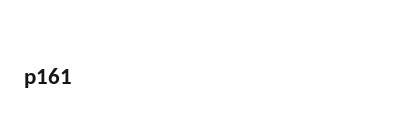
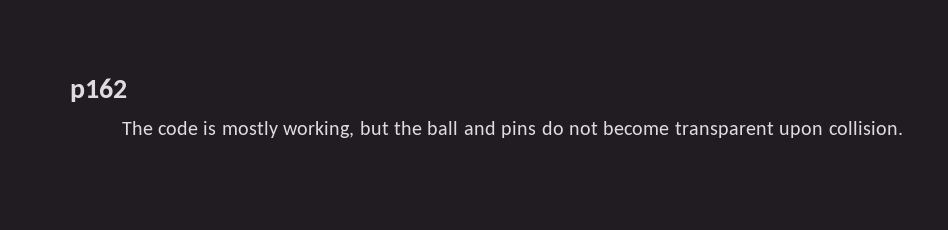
- p161
+ p162
+ The code is mostly working, but the ball and pins do not become transparent upon collision.

